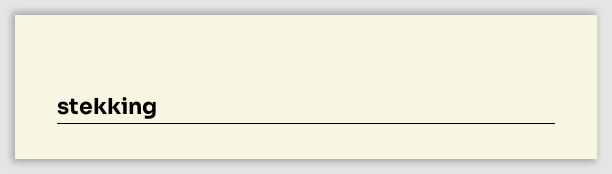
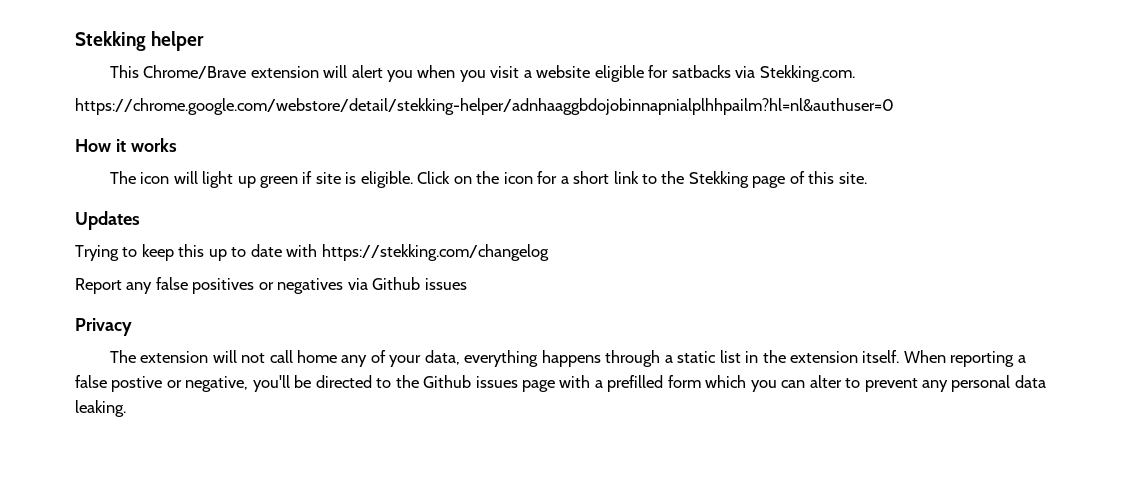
- stekking
+ Stekking helper
+ This Chrome/Brave extension will alert you when you visit a website eligible for satbacks via Stekking.com.
+ https://chrome.google.com/webstore/detail/stekking-helper/adnhaaggbdojobinnapnialplhhpailm?hl=nl&authuser=0
+ How it works
+ The icon will light up green if site is eligible. Click on the icon for a short link to the Stekking page of this site.
+ Updates
+ Trying to keep this up to date with https://stekking.com/changelog
+ Report any false positives or negatives via Github issues
+ Privacy
+ The extension will not call home any of your data, everything happens through a static list in the extension itself. When reporting a false postive or negative, you'll be directed to the Github issues page with a prefilled form which you can alter to prevent any personal data leaking.

